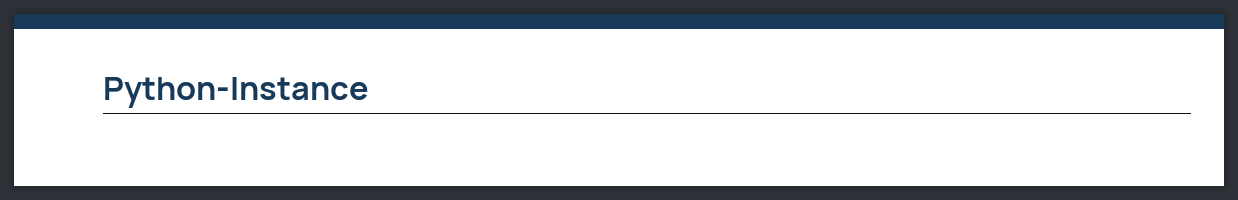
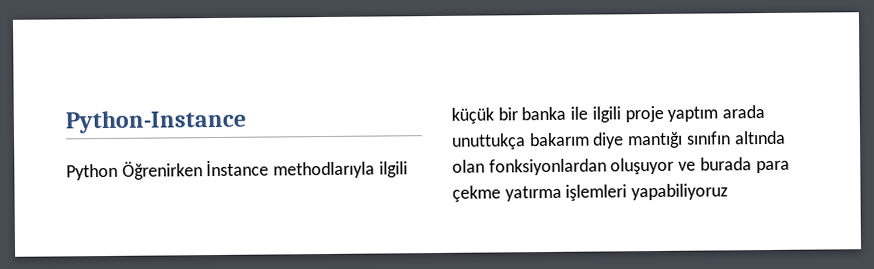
+ Python Öğrenirken İnstance methodlarıyla ilgili küçük bir banka ile ilgili proje yaptım arada unuttukça bakarım diye mantığı sınıfın altında olan fonksiyonlardan oluşuyor ve burada para çekme yatırma işlemleri yapabiliyoruz

